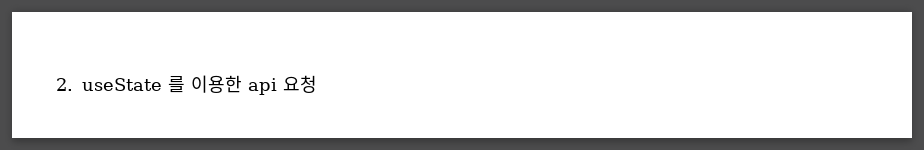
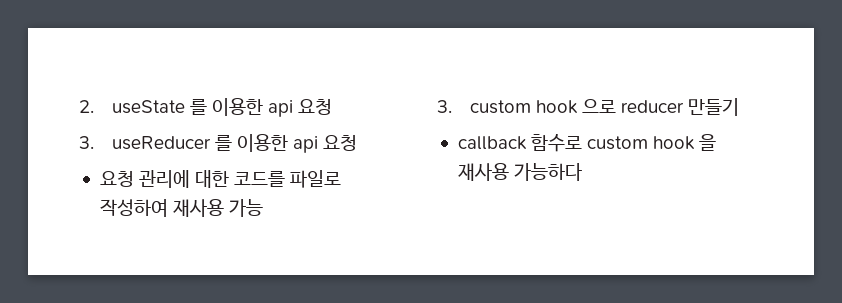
+ 3. useReducer 를 이용한 api 요청
+ 요청 관리에 대한 코드를 파일로 작성하여 재사용 가능
+ 3. custom hook 으로 reducer 만들기
+ callback 함수로 custom hook 을 재사용 가능하다

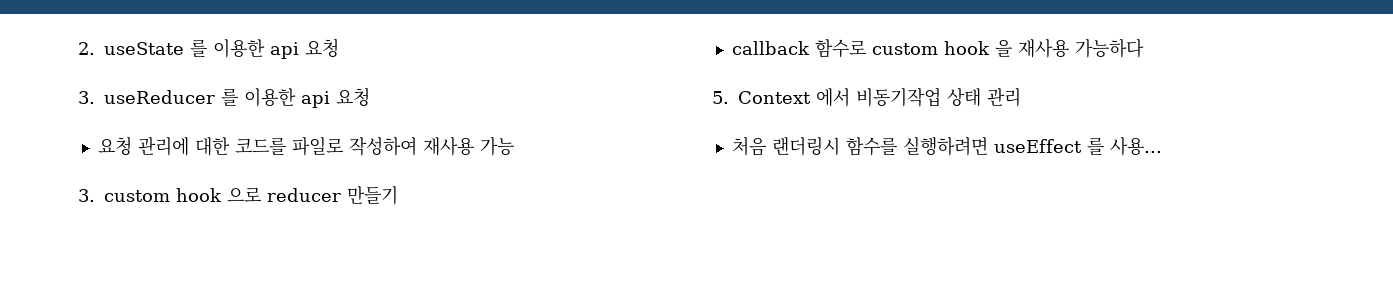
+ 5. Context 에서 비동기작업 상태 관리
+ 처음 랜더링시 함수를 실행하려면 useEffect 를 사용...

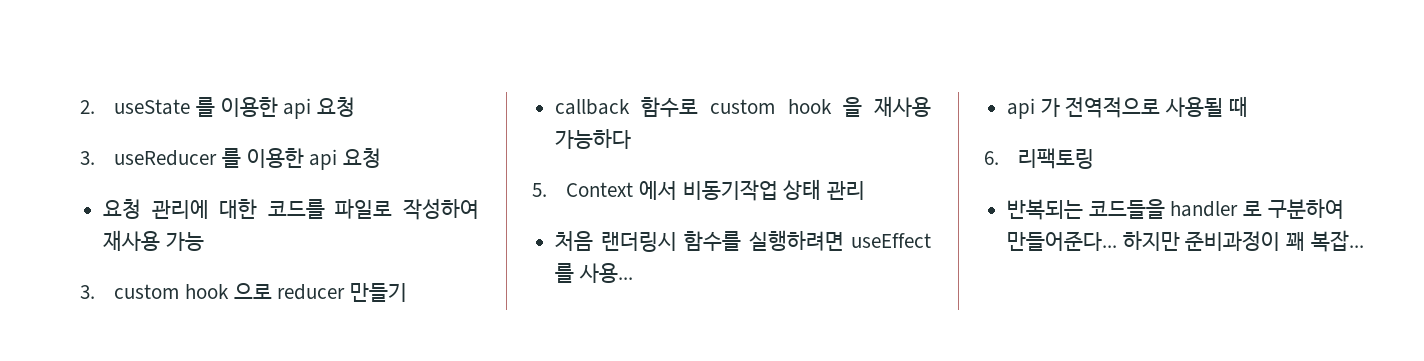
+ api 가 전역적으로 사용될 때
+ 6. 리팩토링
+ 반복되는 코드들을 handler 로 구분하여 만들어준다... 하지만 준비과정이 꽤 복잡...

